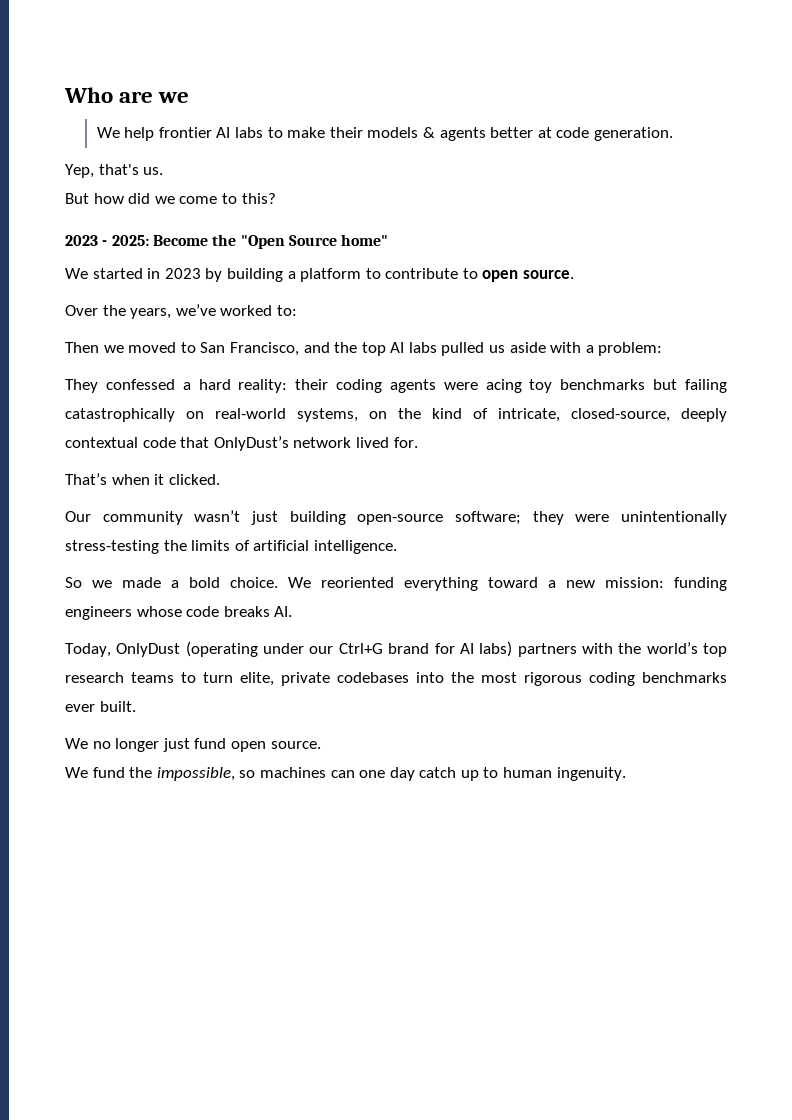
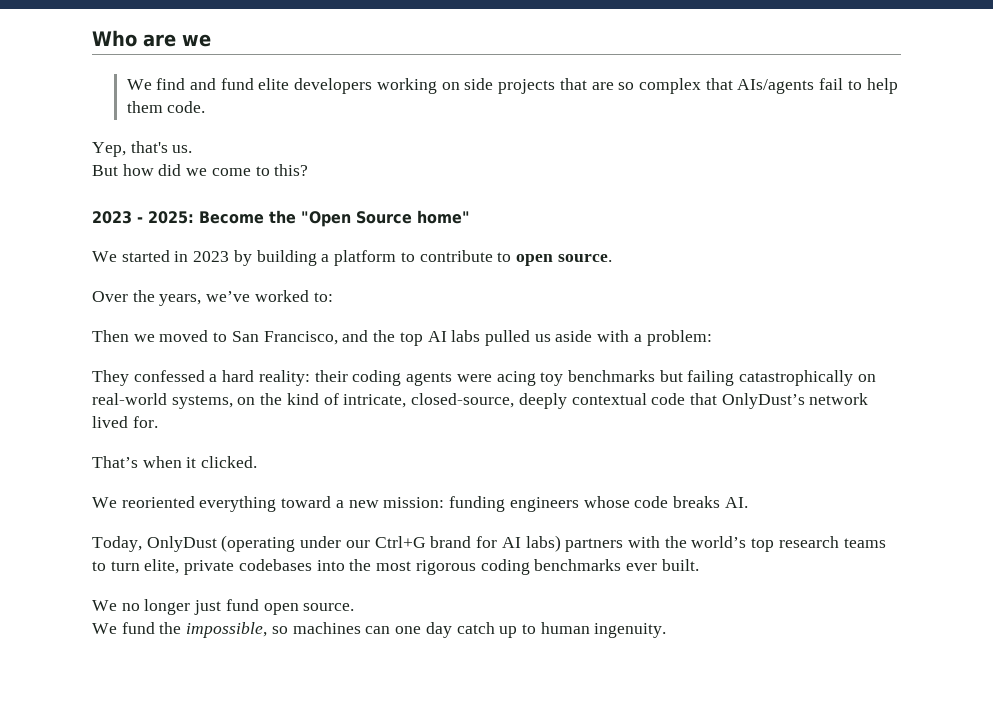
- We help frontier AI labs to make their models & agents better at code generation.
+ We find and fund elite developers working on side projects that are so complex that AIs/agents fail to help them code.
- Our community wasn’t just building open-source software; they were unintentionally stress-testing the limits of artificial intelligence.
- So we made a bold choice.

